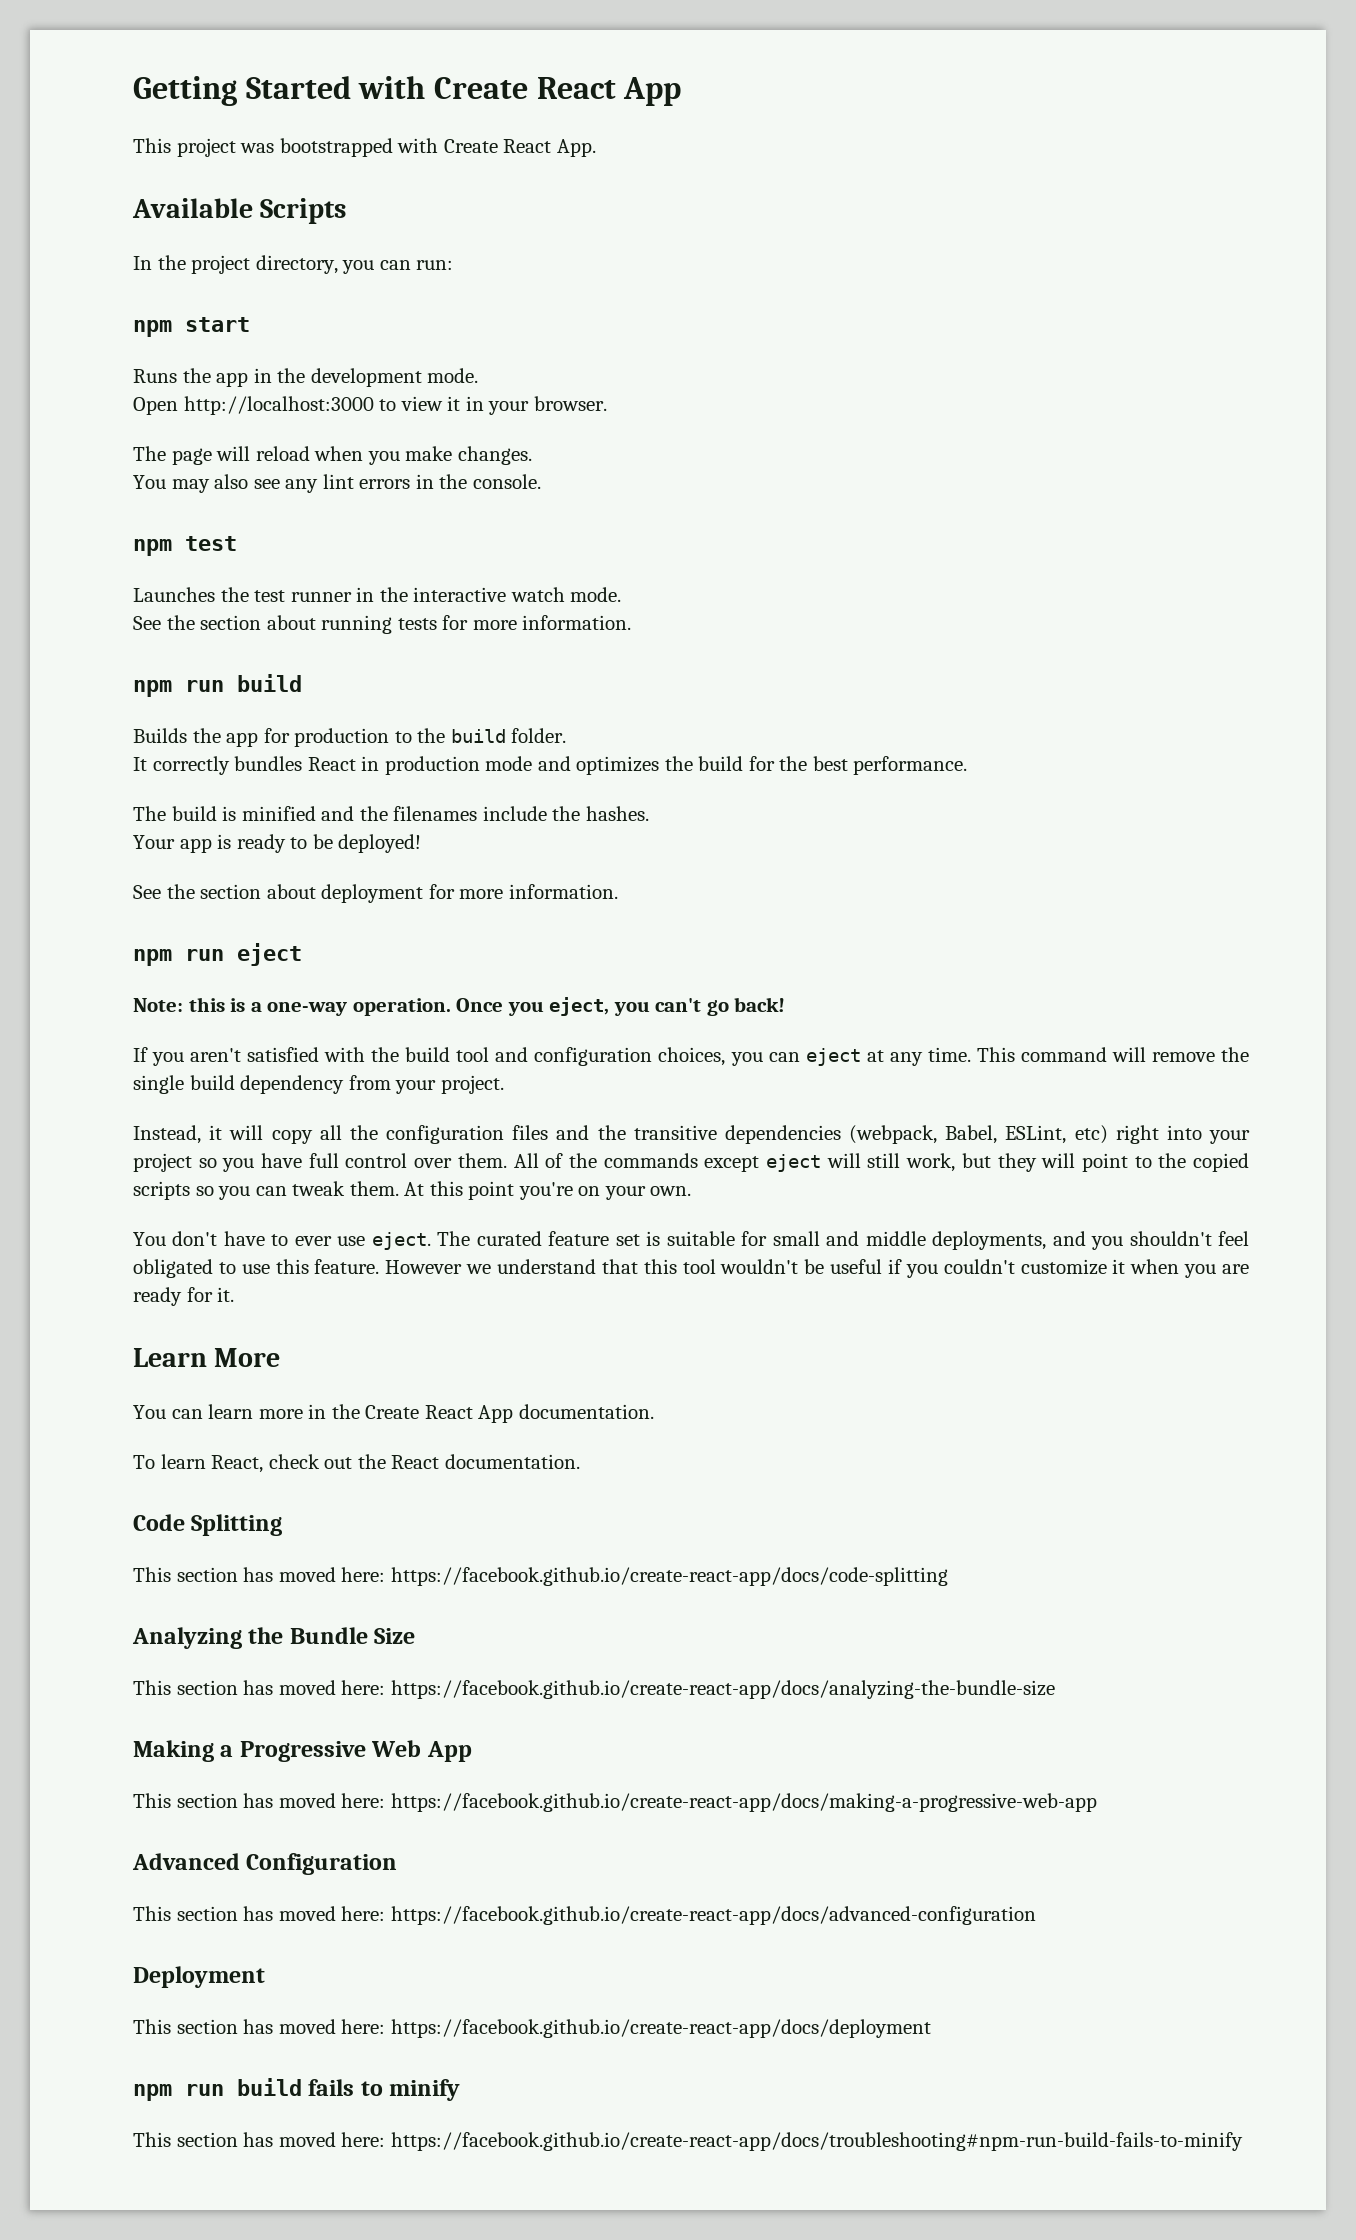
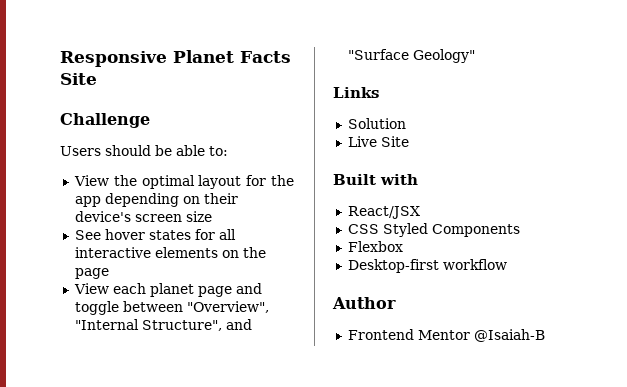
- Getting Started with Create React App
- This project was bootstrapped with Create React App.
- Available Scripts
- In the project directory, you can run:
- npm start
- Runs the app in the development mode.
- Open http://localhost:3000 to view it in your browser.
- The page will reload when you make changes.
- You may also see any lint errors in the console.
- npm test
- Launches the test runner in the interactive watch mode.
- See the section about running tests for more information.
- npm run build
- Builds the app for production to the build folder.
- It correctly bundles React in production mode and optimizes the build for the best performance.
- The build is minified and the filenames include the hashes.
- Your app is ready to be deployed!
- See the section about deployment for more information.
- npm run eject
- Note: this is a one-way operation. Once you eject, you can't go back!
- If you aren't satisfied with the build tool and configuration choices, you can eject at any time. This command will remove the single build dependency from your project.
- Instead, it will copy all the configuration files and the transitive dependencies (webpack, Babel, ESLint, etc) right into your project so you have full control over them. All of the commands except eject will still work, but they will point to the copied scripts so you can tweak them. At this point you're on your own.
- You don't have to ever use eject. The curated feature set is suitable for small and middle deployments, and you shouldn't feel obligated to use this feature. However we understand that this tool wouldn't be useful if you couldn't customize it when you are ready for it.
- Learn More
- You can learn more in the Create React App documentation.
- To learn React, check out the React documentation.
- Code Splitting
- This section has moved here: https://facebook.github.io/create-react-app/docs/code-splitting
- Analyzing the Bundle Size
- This section has moved here: https://facebook.github.io/create-react-app/docs/analyzing-the-bundle-size
- Making a Progressive Web App
- This section has moved here: https://facebook.github.io/create-react-app/docs/making-a-progressive-web-app
- Advanced Configuration
- This section has moved here: https://facebook.github.io/create-react-app/docs/advanced-configuration
- Deployment
- This section has moved here: https://facebook.github.io/create-react-app/docs/deployment
- npm run build fails to minify
- This section has moved here: https://facebook.github.io/create-react-app/docs/troubleshooting#npm-run-build-fails-to-minify
+ Responsive Planet Facts Site
+ Challenge
+ Users should be able to:
+ View the optimal layout for the app depending on their device's screen size
+ See hover states for all interactive elements on the page
+ View each planet page and toggle between "Overview", "Internal Structure", and "Surface Geology"
+ Links
+ Solution
+ Live Site
+ Built with
+ React/JSX
+ CSS Styled Components
+ Flexbox
+ Desktop-first workflow
+ Author
+ Frontend Mentor @Isaiah-B

